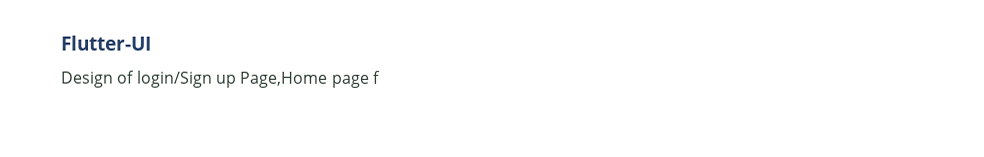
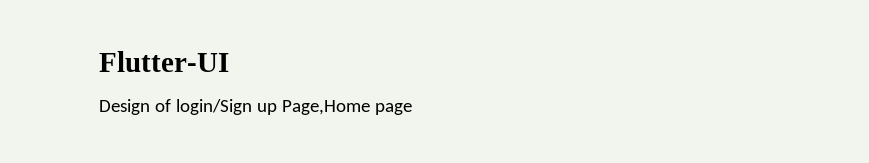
- Design of login/Sign up Page,Home page f
+ Design of login/Sign up Page,Home page

